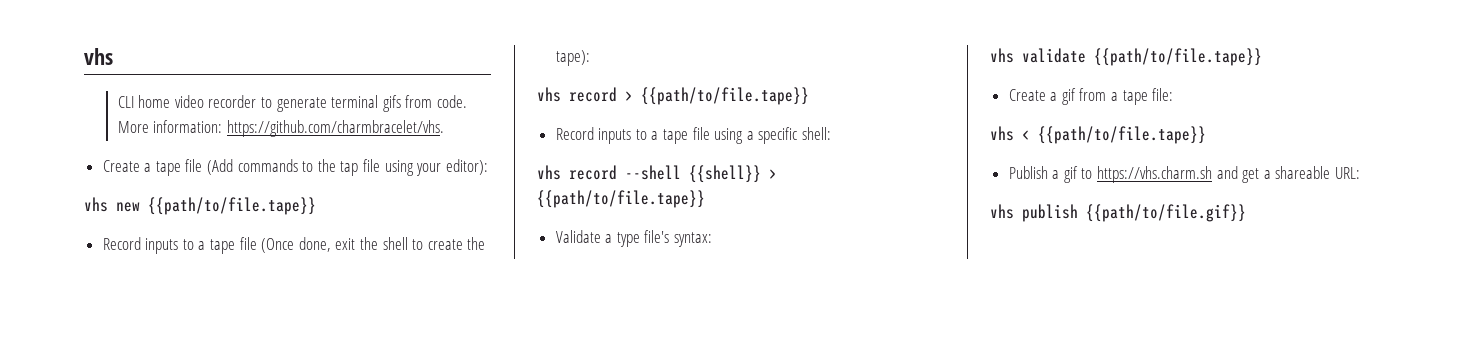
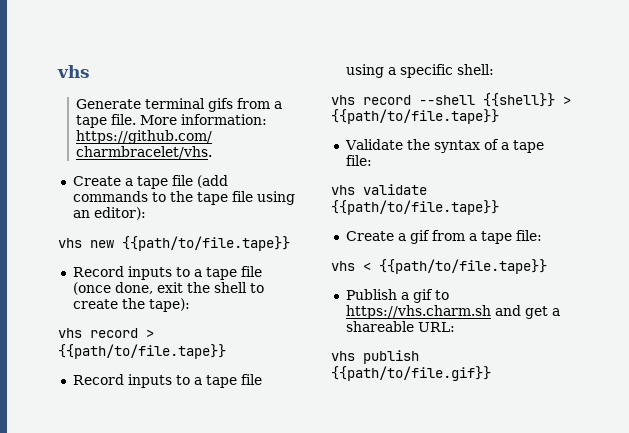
- CLI home video recorder to generate terminal gifs from code.
+ Generate terminal gifs from a tape file.
- Create a tape file (Add commands to the tap file using your editor):
+ Create a tape file (add commands to the tape file using an editor):
- Record inputs to a tape file (Once done, exit the shell to create the tape):
+ Record inputs to a tape file (once done, exit the shell to create the tape):
- Validate a type file's syntax:
+ Validate the syntax of a tape file:

